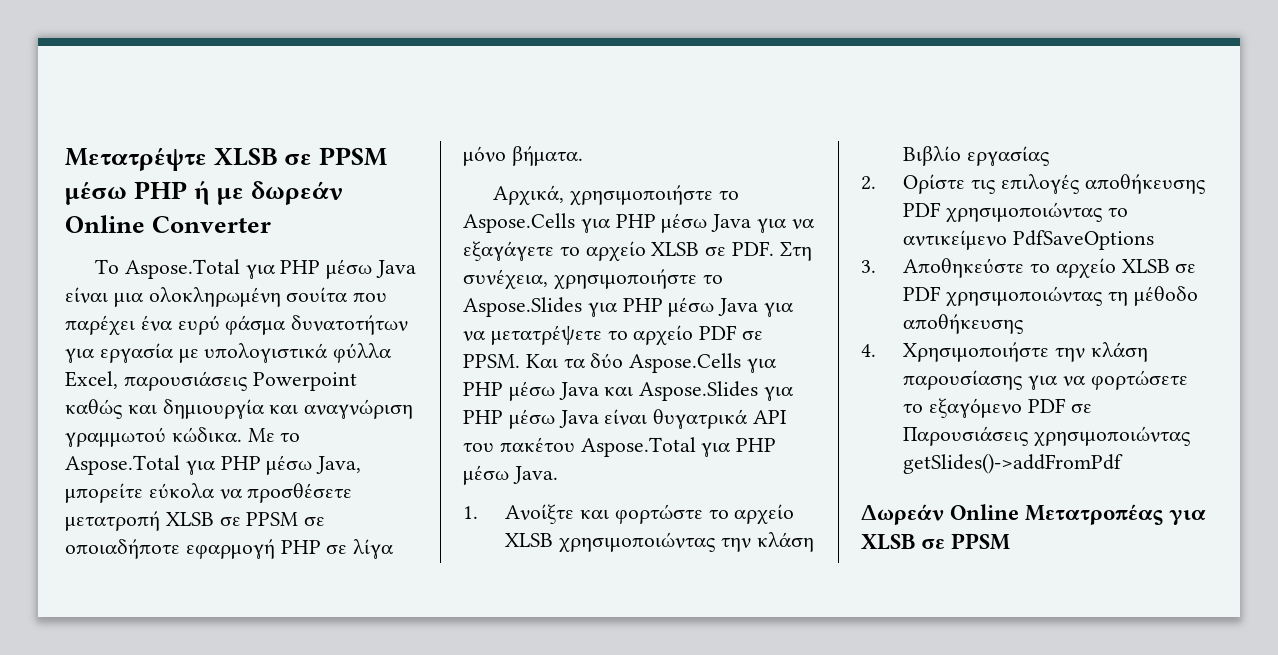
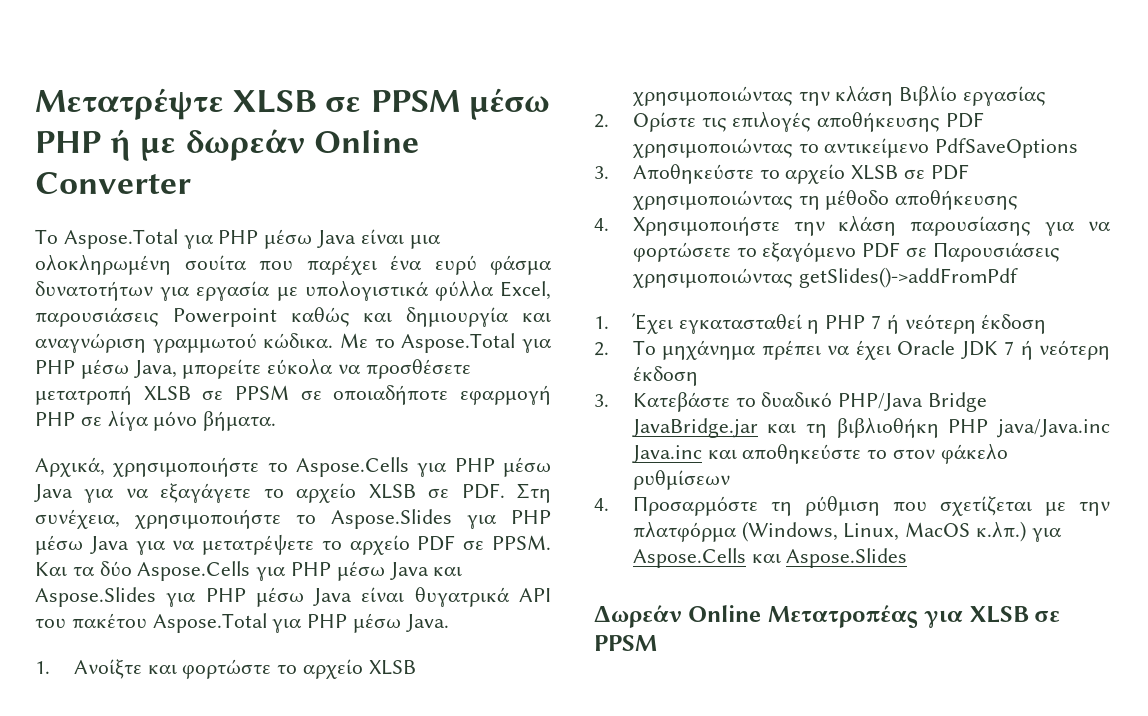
+ 1. Έχει εγκατασταθεί η PHP 7 ή νεότερη έκδοση
+ 2. Το μηχάνημα πρέπει να έχει Oracle JDK 7 ή νεότερη έκδοση
+ 3. Κατεβάστε το δυαδικό PHP/Java Bridge JavaBridge.jar και τη βιβλιοθήκη PHP java/Java.inc Java.inc και αποθηκεύστε το στον φάκελο ρυθμίσεων
+ 4. Προσαρμόστε τη ρύθμιση που σχετίζεται με την πλατφόρμα (Windows, Linux, MacOS κ.λπ.) για Aspose.Cells και Aspose.Slides

